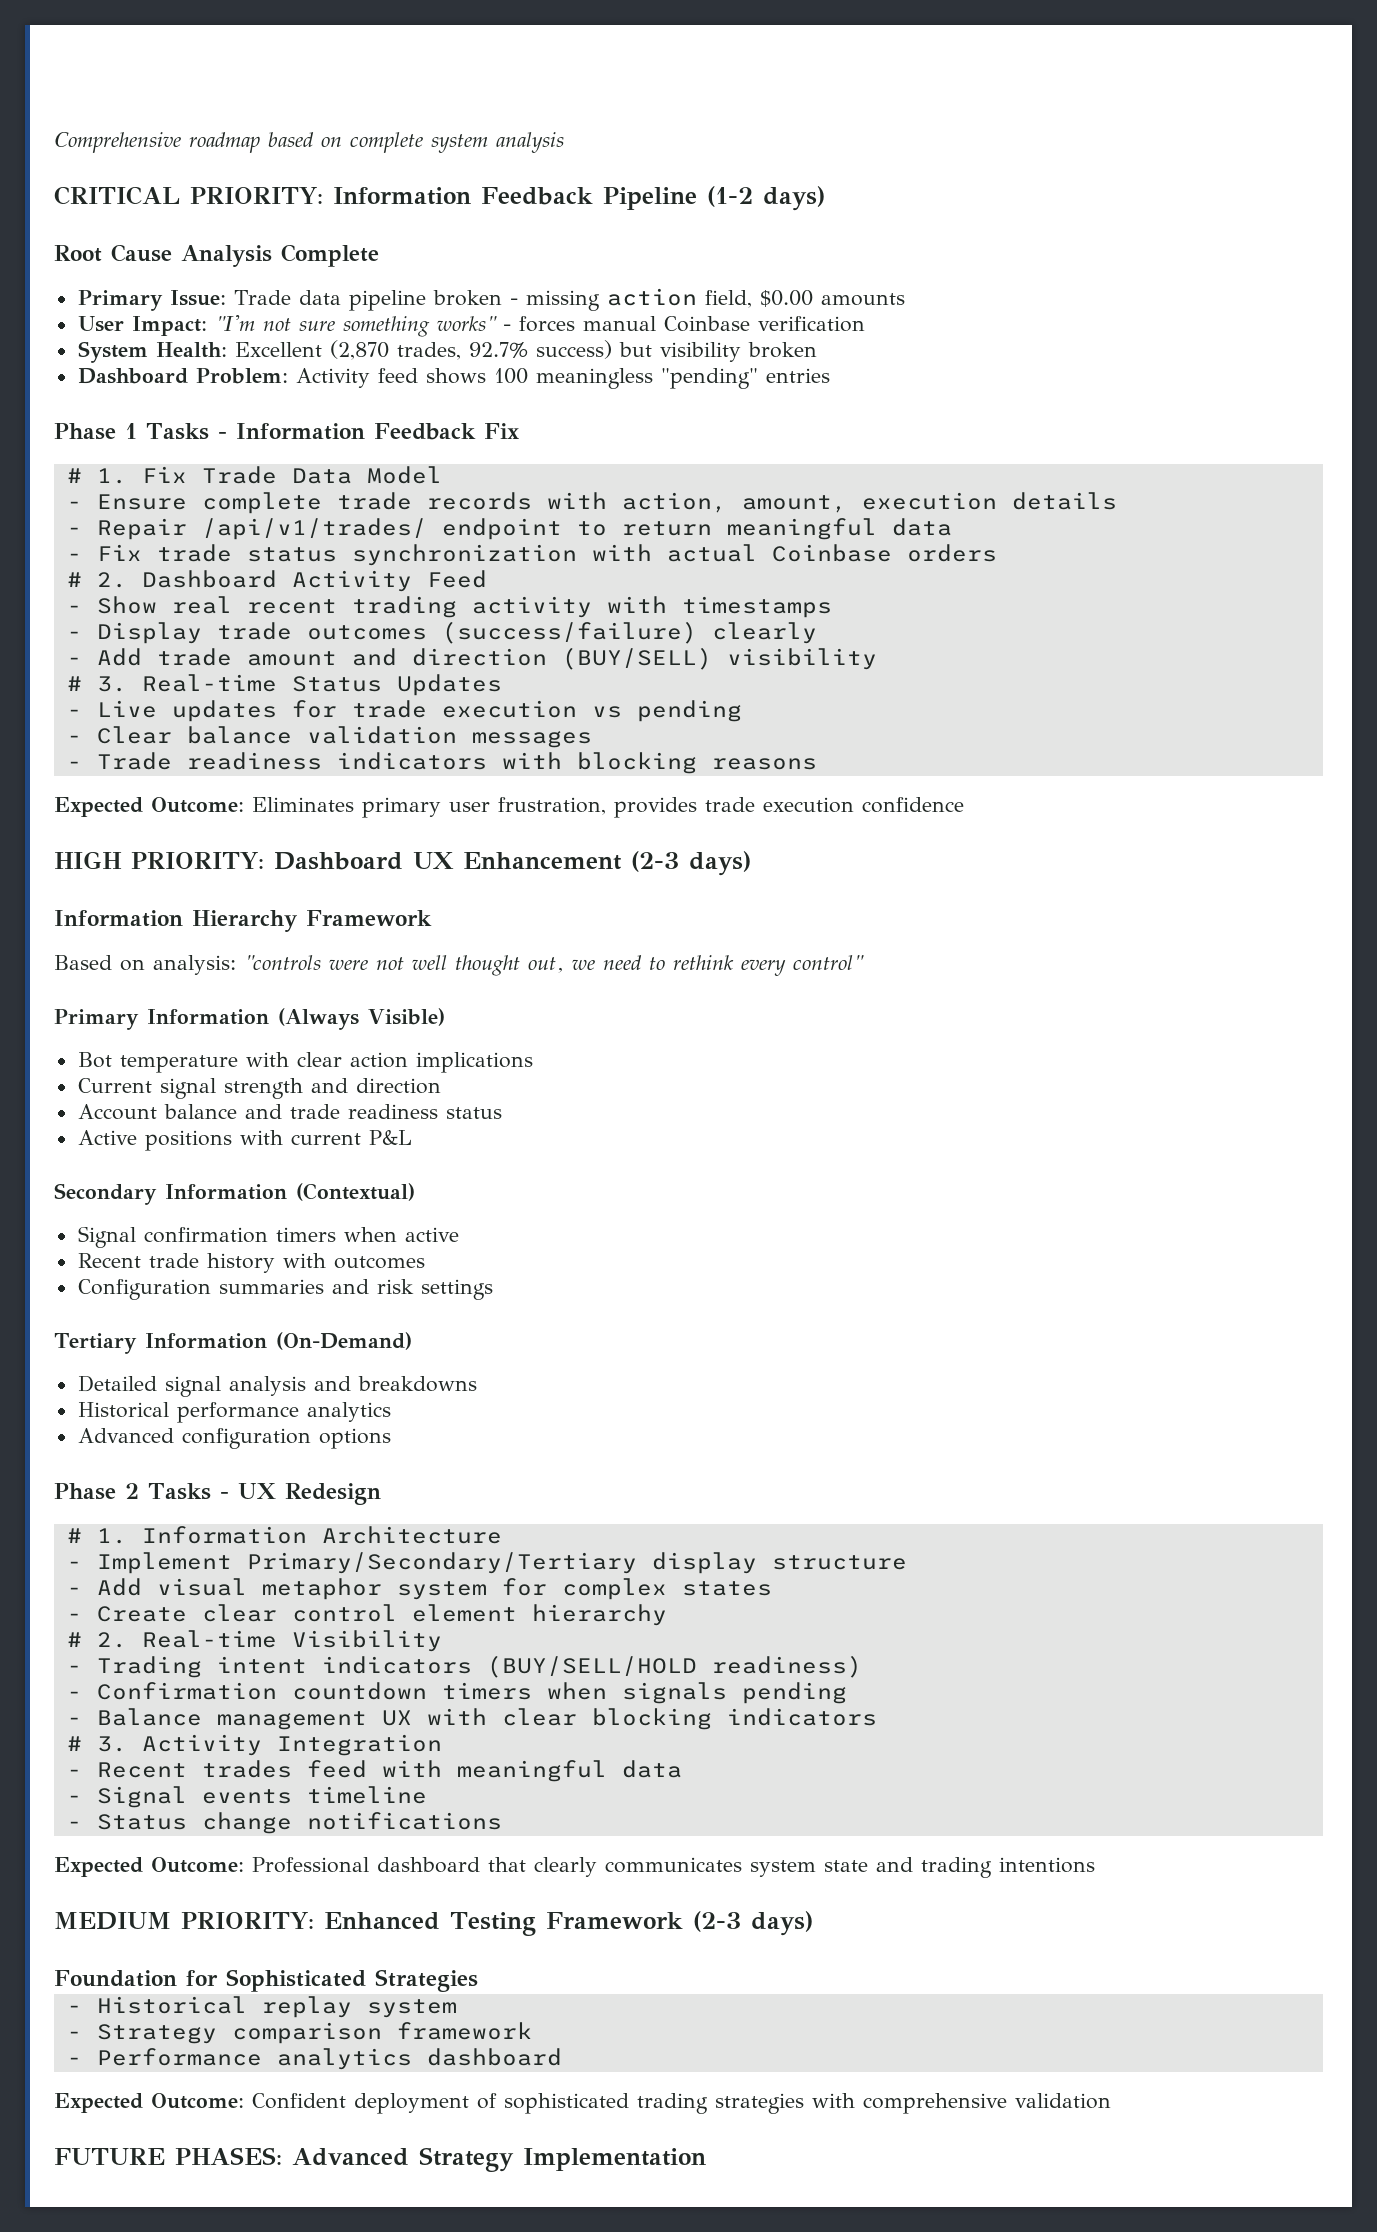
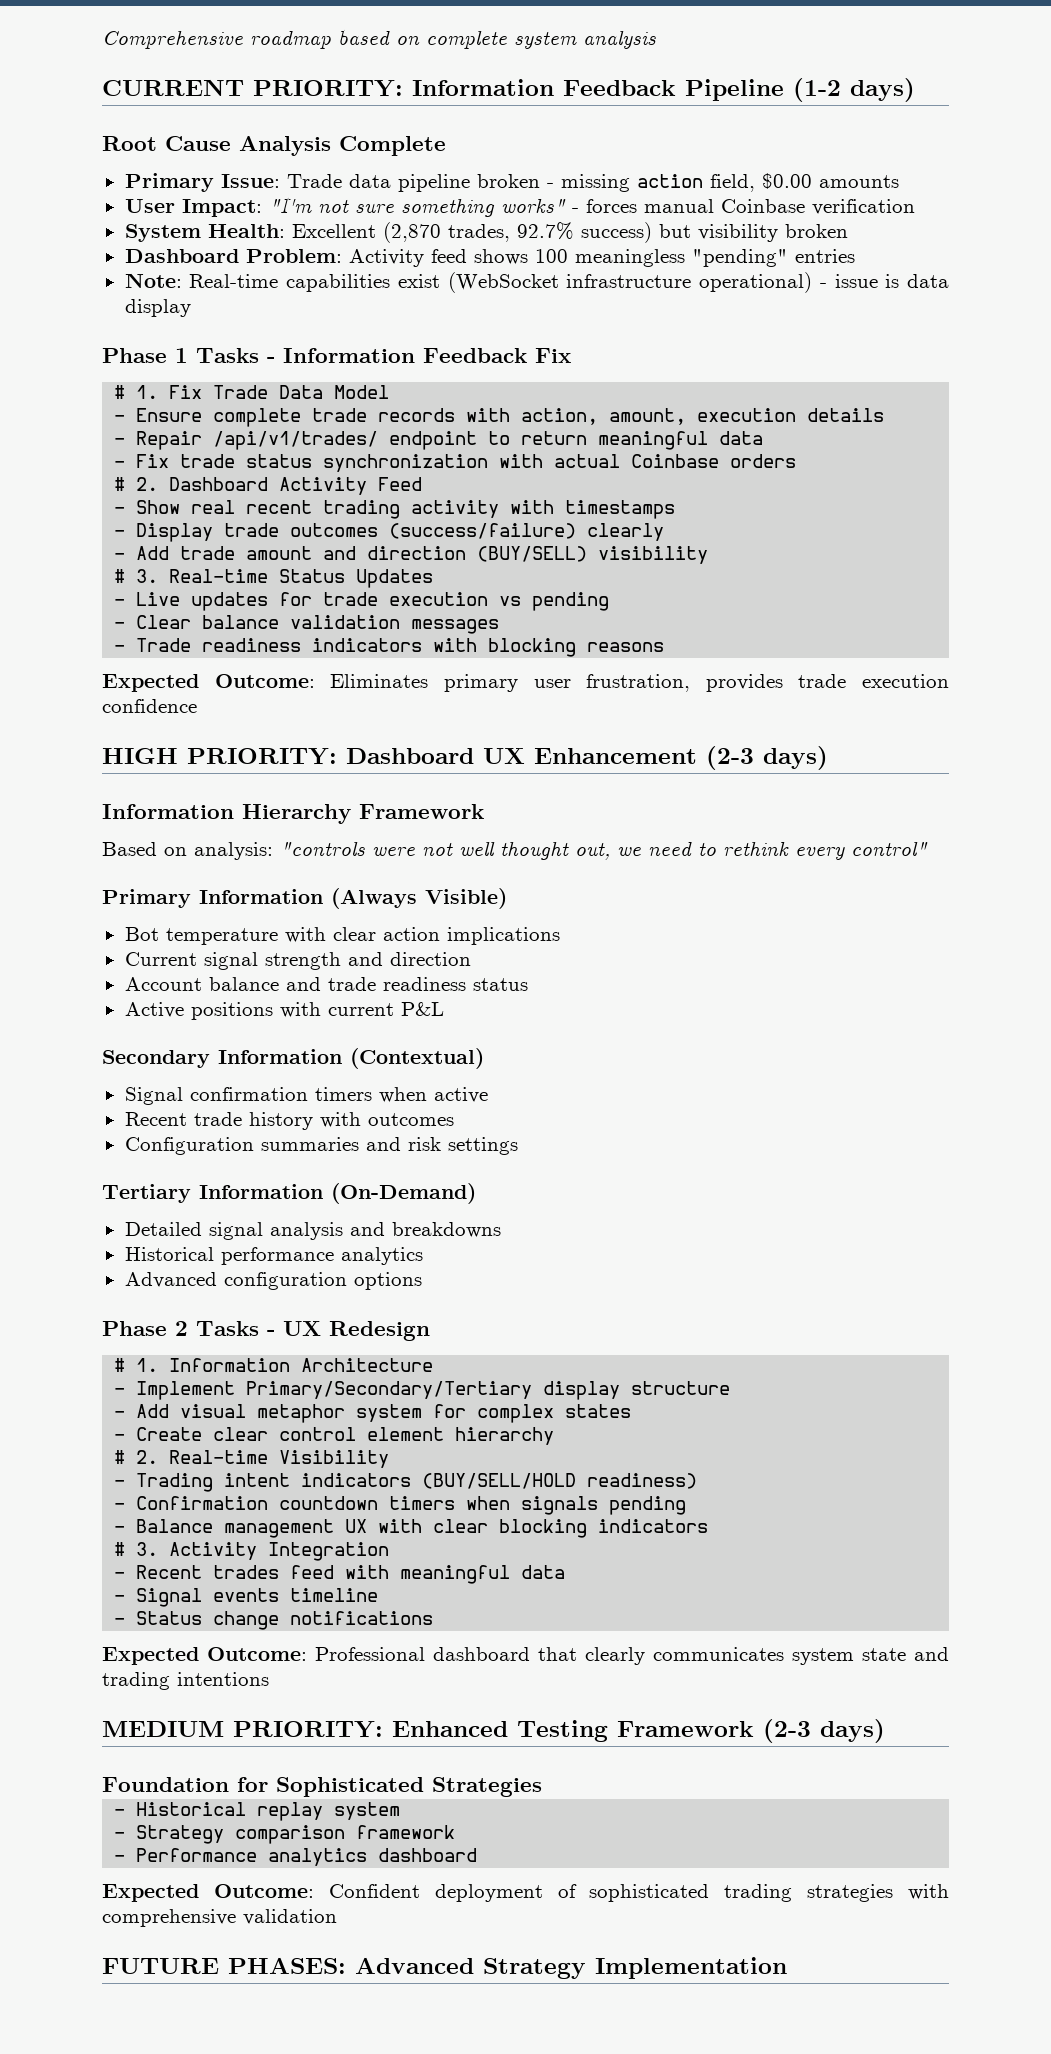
- CRITICAL PRIORITY: Information Feedback Pipeline (1-2 days)
+ CURRENT PRIORITY: Information Feedback Pipeline (1-2 days)
+ Note: Real-time capabilities exist (WebSocket infrastructure operational) - issue is data display

